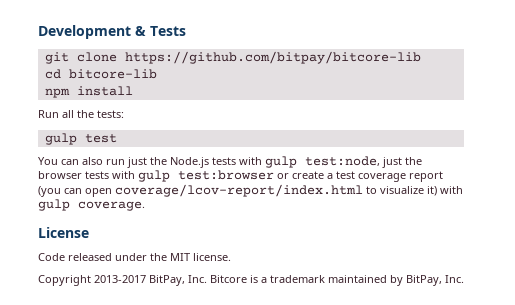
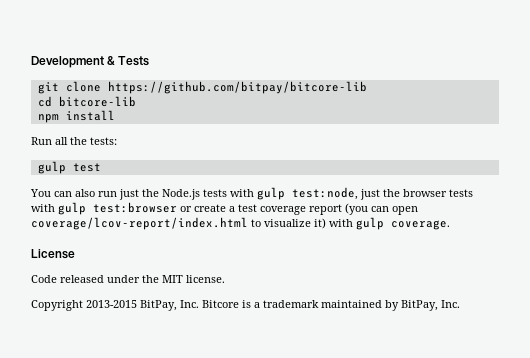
- Copyright 2013-2017 BitPay, Inc. Bitcore is a trademark maintained by BitPay, Inc.
+ Copyright 2013-2015 BitPay, Inc. Bitcore is a trademark maintained by BitPay, Inc.

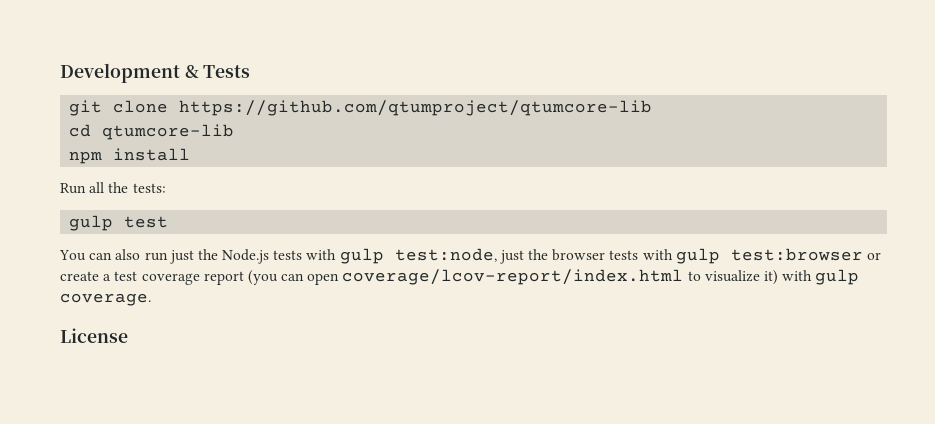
- git clone https://github.com/bitpay/bitcore-lib
+ git clone https://github.com/qtumproject/qtumcore-lib
- cd bitcore-lib
+ cd qtumcore-lib
- Code released under the MIT license.
- Copyright 2013-2015 BitPay, Inc. Bitcore is a trademark maintained by BitPay, Inc.

